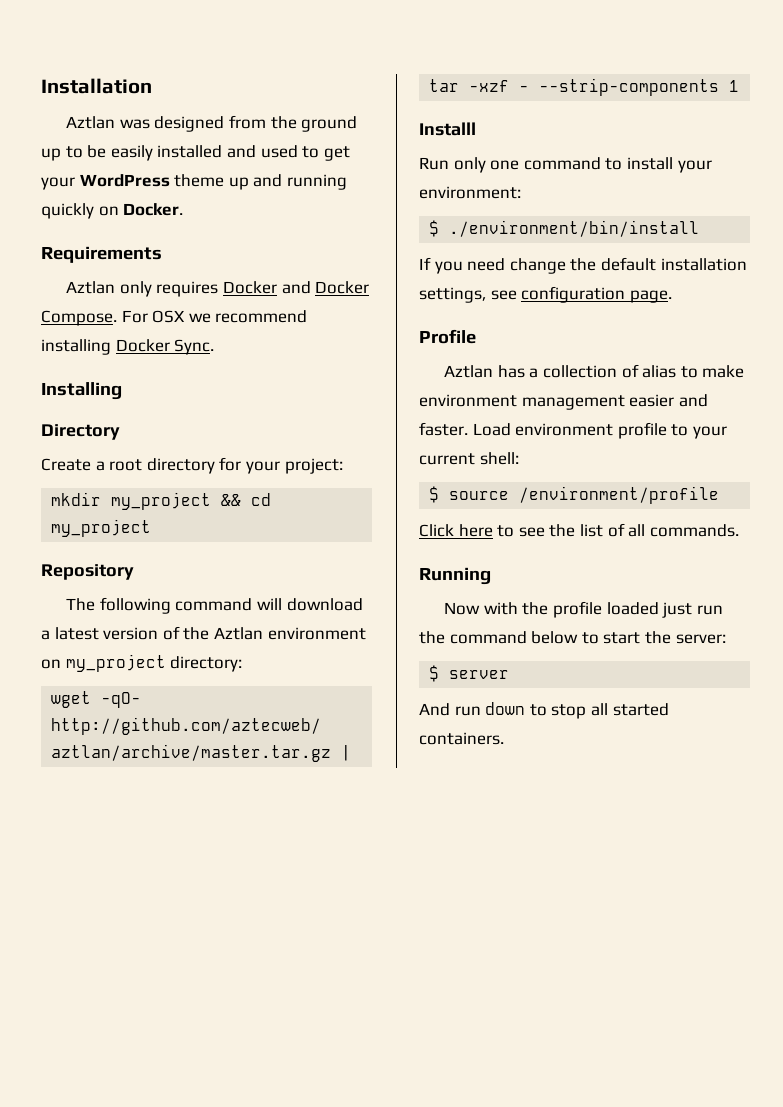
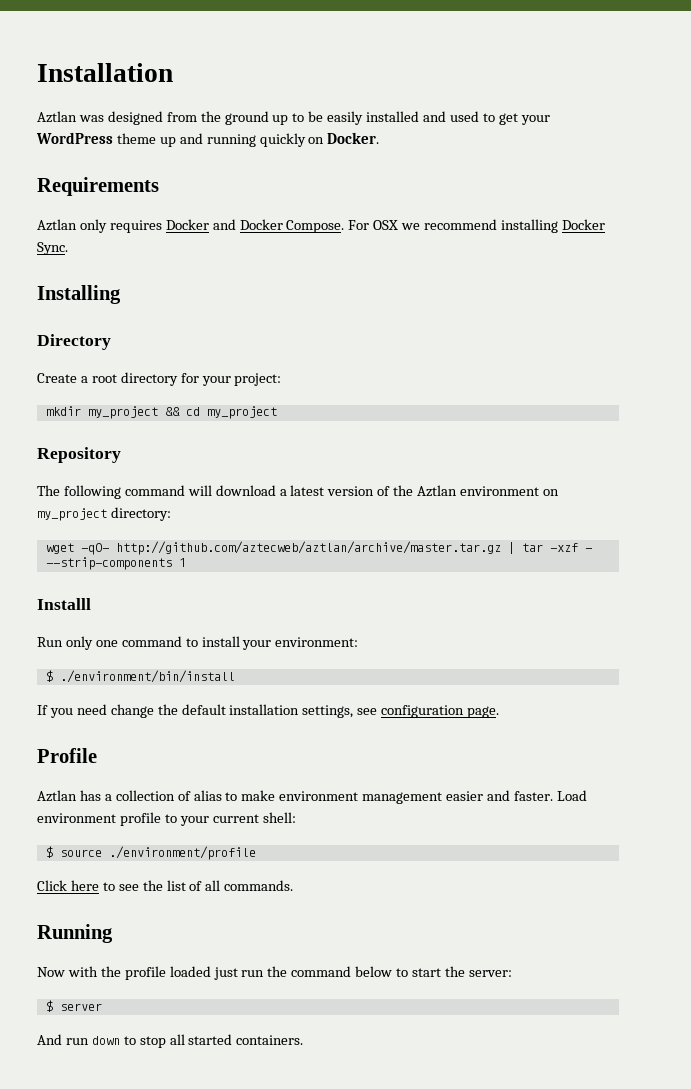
- $ source /environment/profile
+ $ source ./environment/profile

